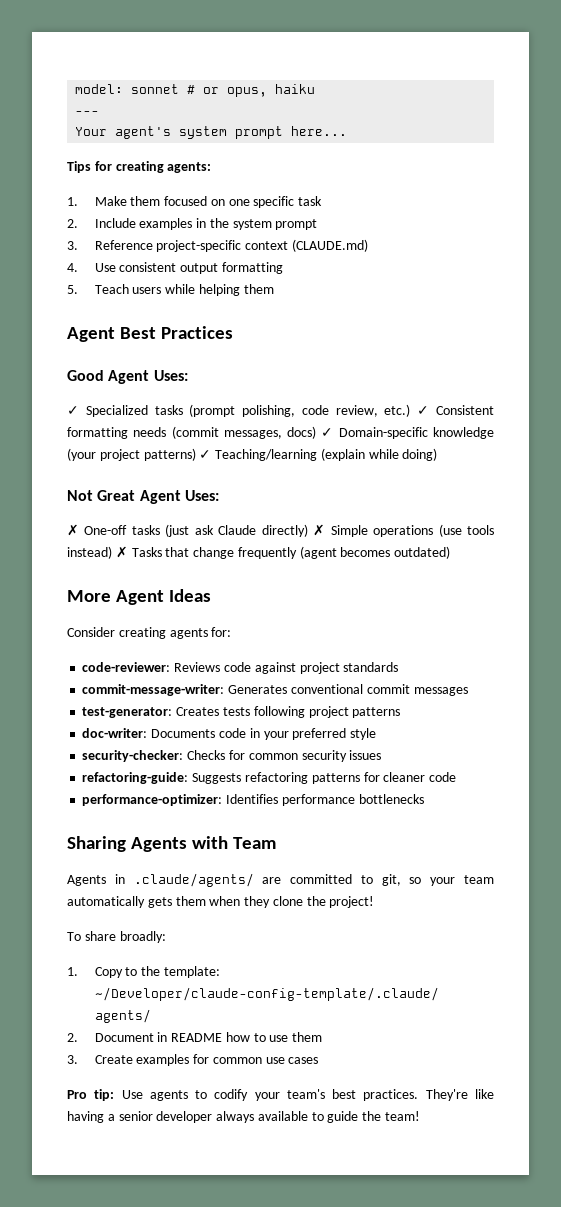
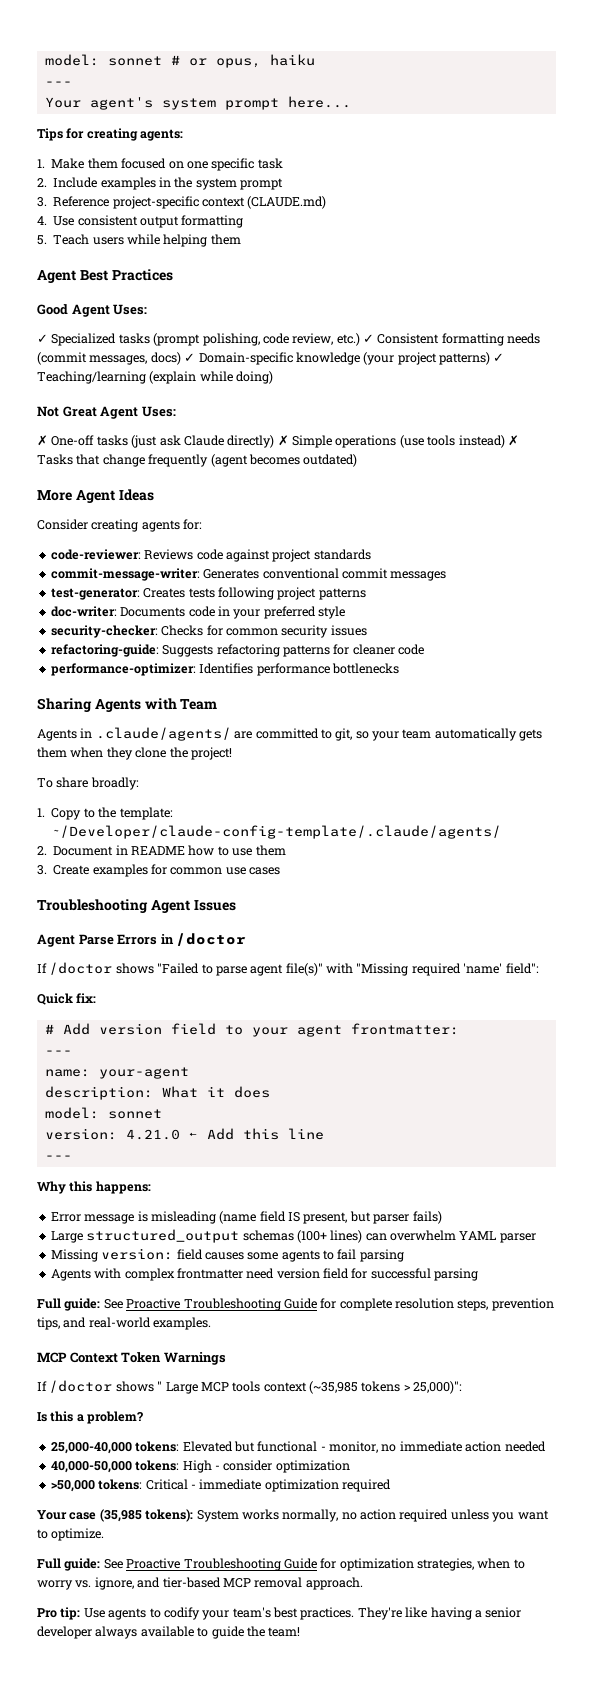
+ Troubleshooting Agent Issues
+ Agent Parse Errors in /doctor
+ If /doctor shows "Failed to parse agent file(s)" with "Missing required 'name' field":
+ Quick fix:
+ # Add version field to your agent frontmatter:
+ ---
+ name: your-agent
+ description: What it does
+ model: sonnet
+ version: 4.21.0 ← Add this line
+ ---
+ Why this happens:
+ Error message is misleading (name field IS present, but parser fails)
+ Large structured_output schemas (100+ lines) can overwhelm YAML parser
+ Missing version: field causes some agents to fail parsing
+ Agents with complex frontmatter need version field for successful parsing
+ Full guide: See Proactive Troubleshooting Guide for complete resolution steps, prevention tips, and real-world examples.
+ MCP Context Token Warnings
+ If /doctor shows " Large MCP tools context (~35,985 tokens > 25,000)":
+ Is this a problem?
+ 25,000-40,000 tokens: Elevated but functional - monitor, no immediate action needed
+ 40,000-50,000 tokens: High - consider optimization
+ >50,000 tokens: Critical - immediate optimization required
+ Your case (35,985 tokens): System works normally, no action required unless you want to optimize.
+ Full guide: See Proactive Troubleshooting Guide for optimization strategies, when to worry vs. ignore, and tier-based MCP removal approach.

